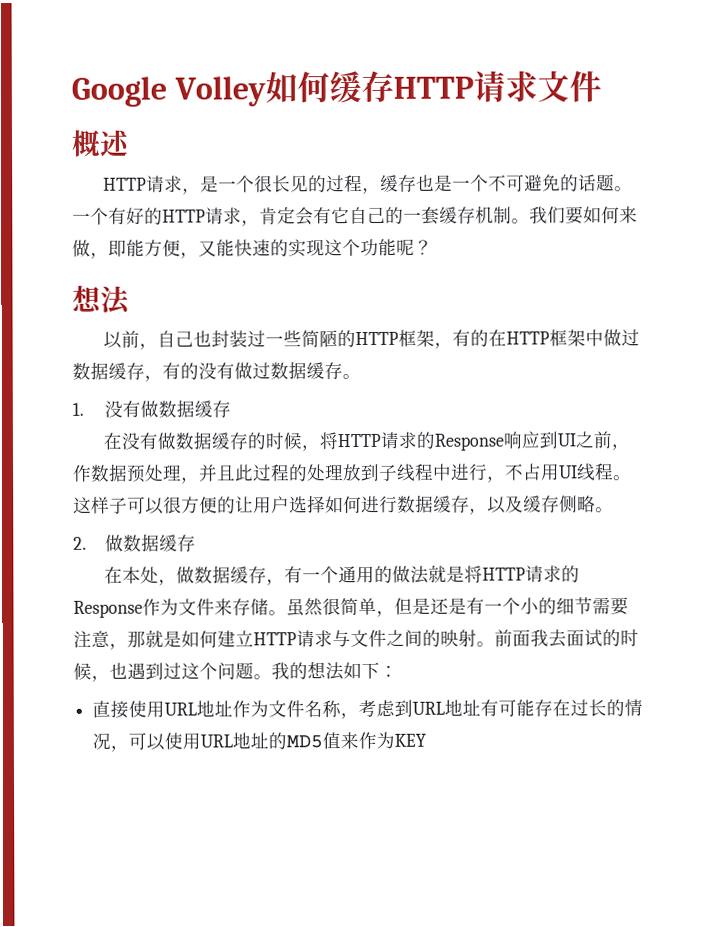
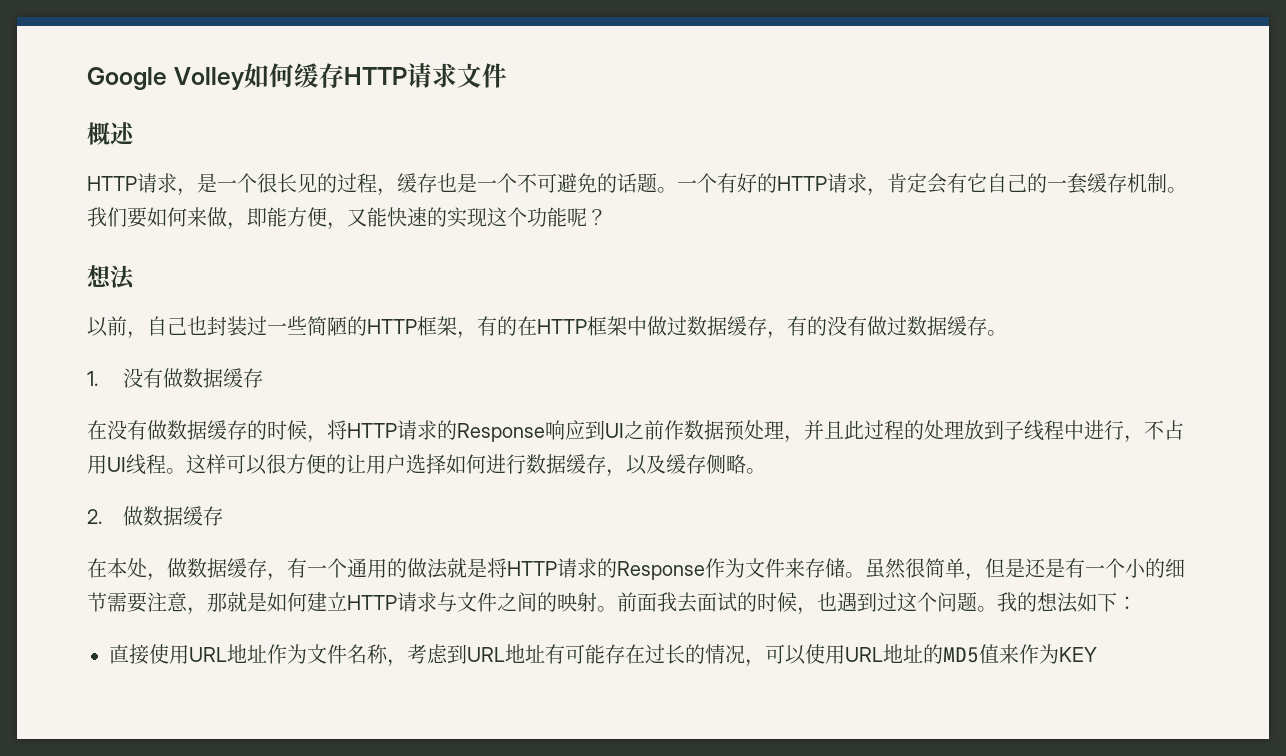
- 在没有做数据缓存的时候，将HTTP请求的Response响应到UI之前，作数据预处理，并且此过程的处理放到子线程中进行，不占用UI线程。
+ 在没有做数据缓存的时候，将HTTP请求的Response响应到UI之前作数据预处理，并且此过程的处理放到子线程中进行，不占用UI线程。
- 这样子可以很方便的让用户选择如何进行数据缓存，以及缓存侧略。
+ 这样可以很方便的让用户选择如何进行数据缓存，以及缓存侧略。

